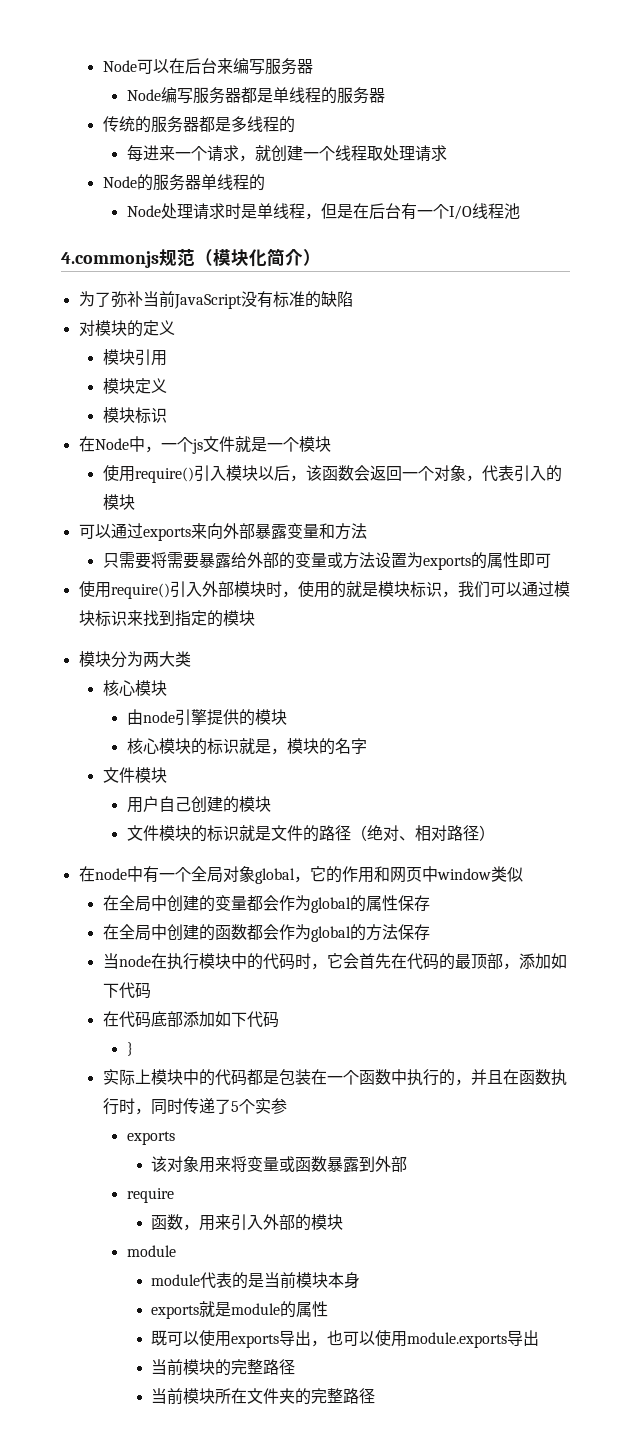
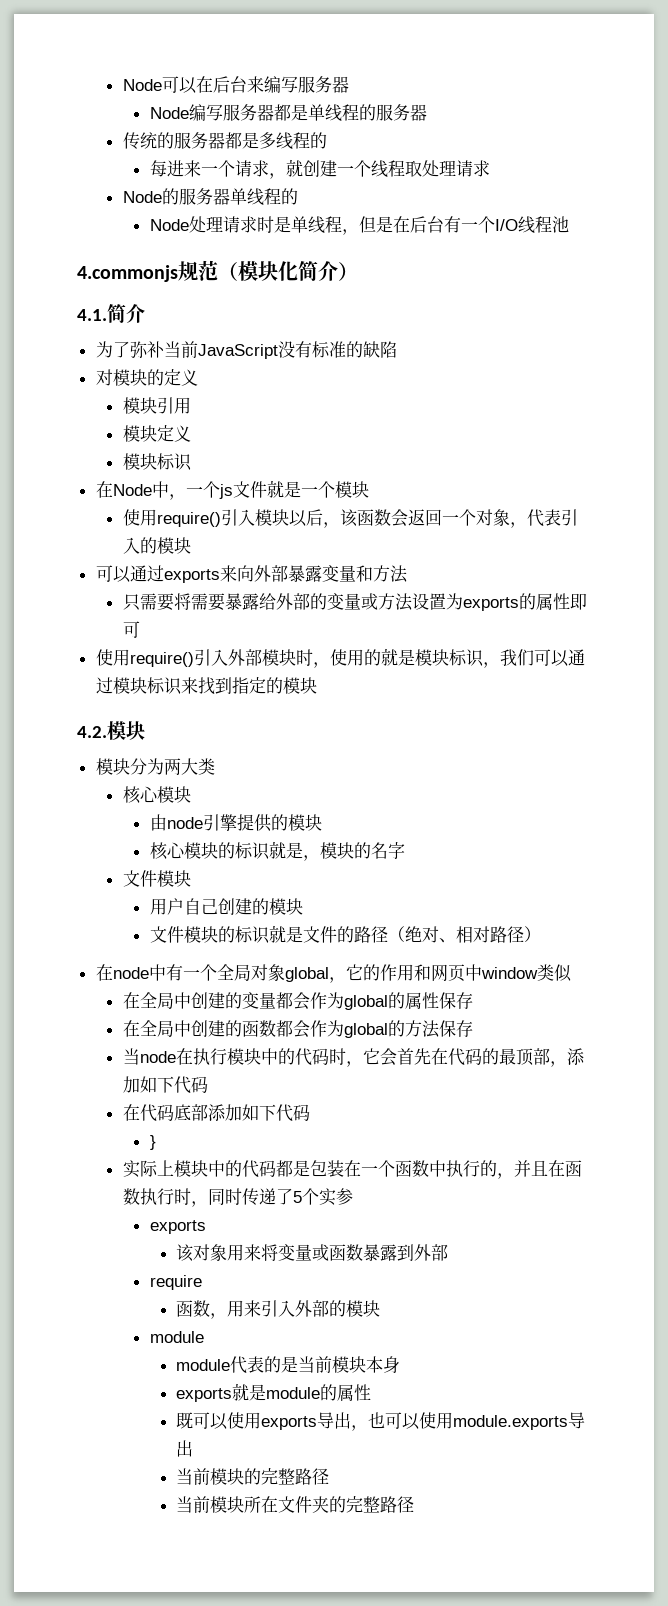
+ 4.1.简介
+ 4.2.模块

